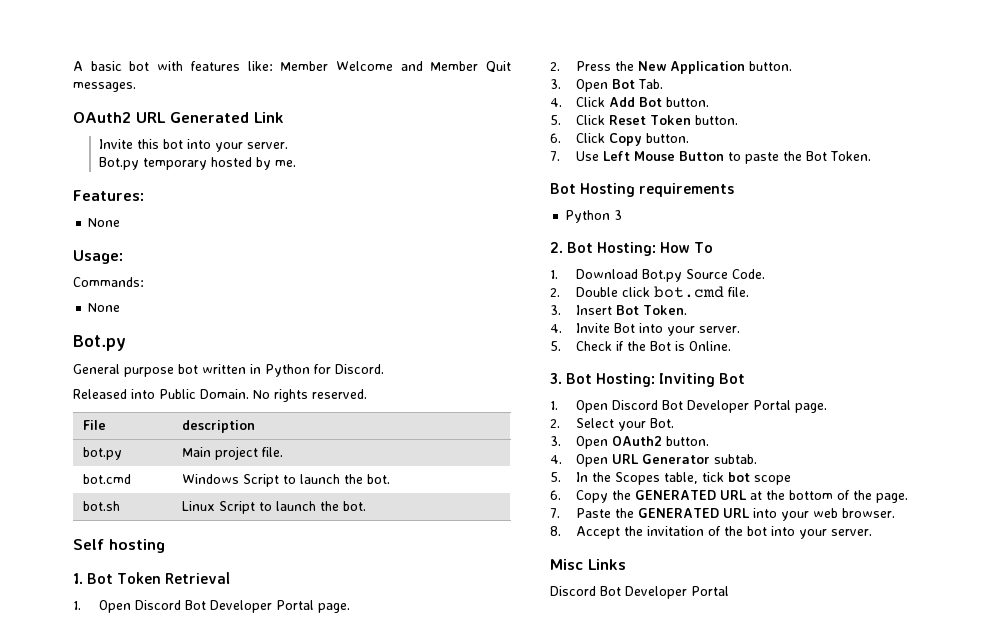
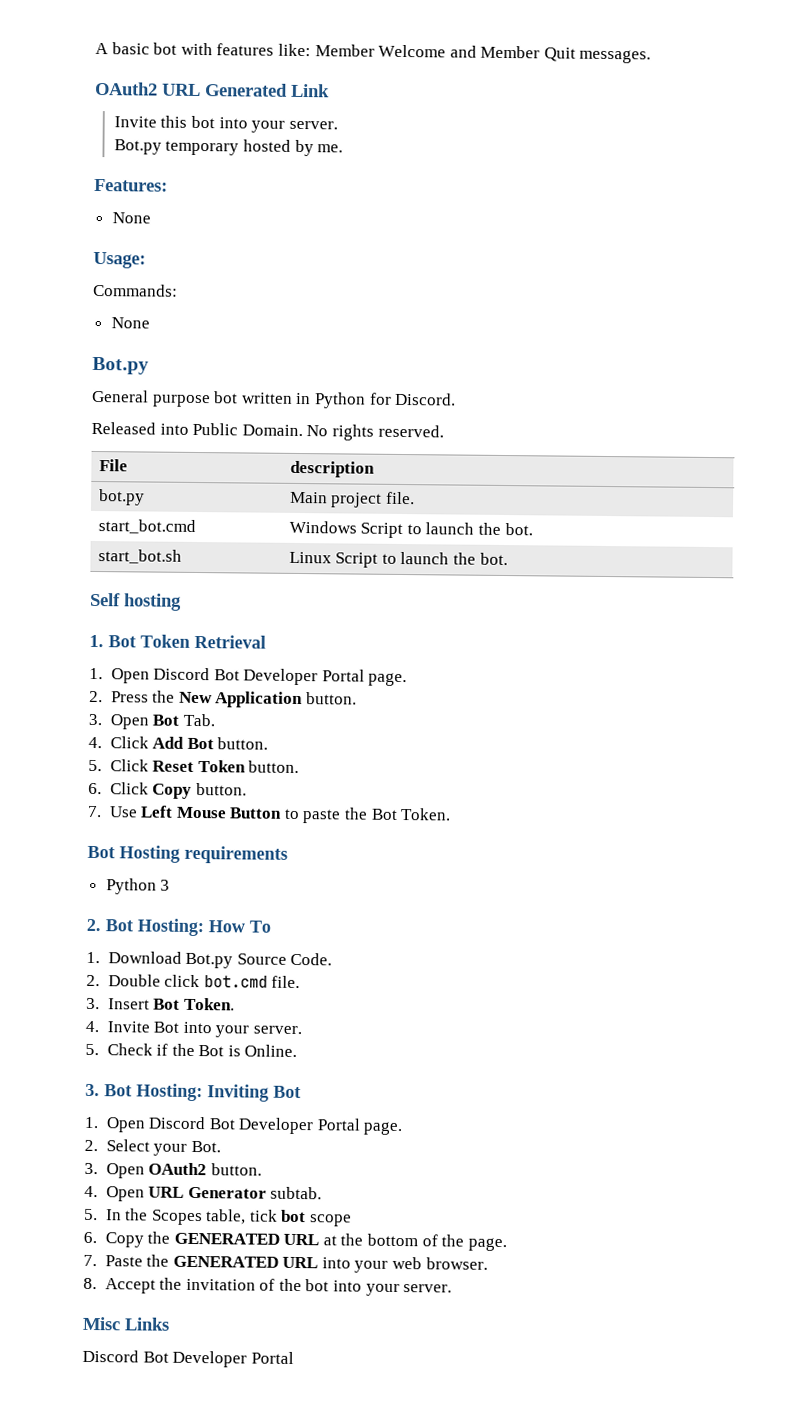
- bot.cmd | Windows Script to launch the bot.
+ start_bot.cmd | Windows Script to launch the bot.
- bot.sh | Linux Script to launch the bot.
+ start_bot.sh | Linux Script to launch the bot.

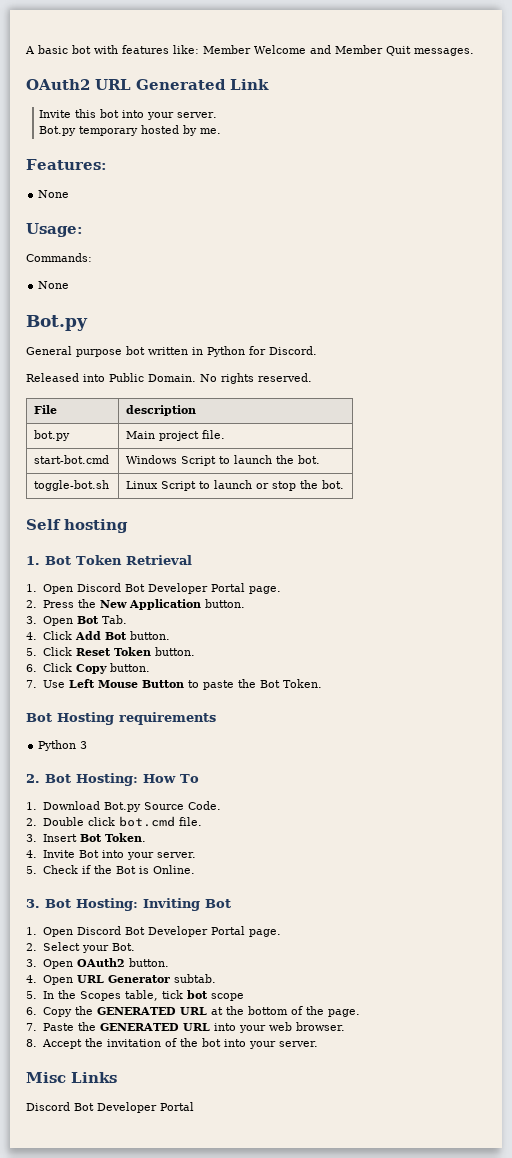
- start_bot.cmd | Windows Script to launch the bot.
+ start-bot.cmd | Windows Script to launch the bot.
- start_bot.sh | Linux Script to launch the bot.
+ toggle-bot.sh | Linux Script to launch or stop the bot.

